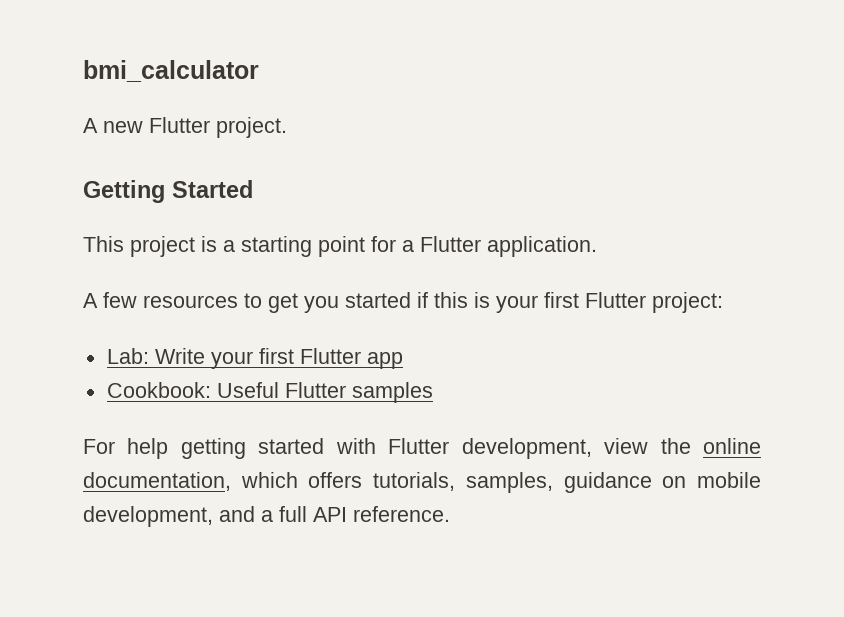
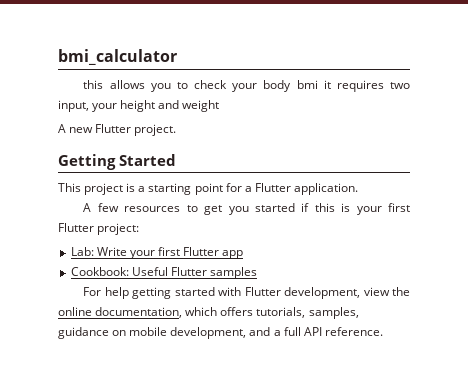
+ this allows you to check your body bmi it requires two input, your height and weight

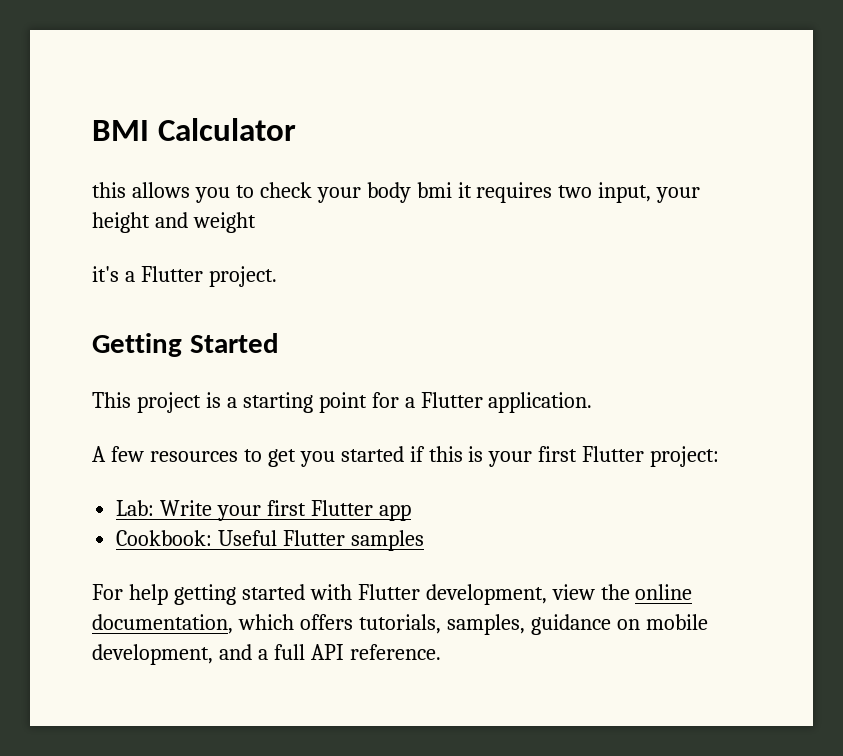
- bmi_calculator
+ BMI Calculator
- A new Flutter project.
+ it's a Flutter project.

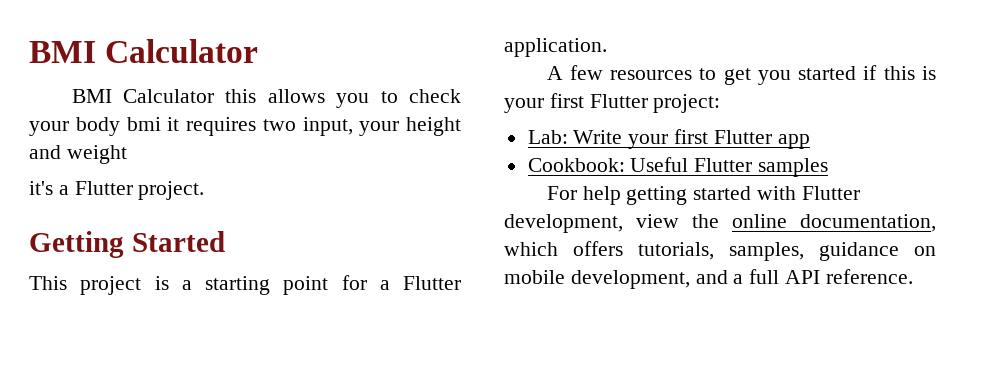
- this allows you to check your body bmi it requires two input, your height and weight
+ BMI Calculator this allows you to check your body bmi it requires two input, your height and weight

